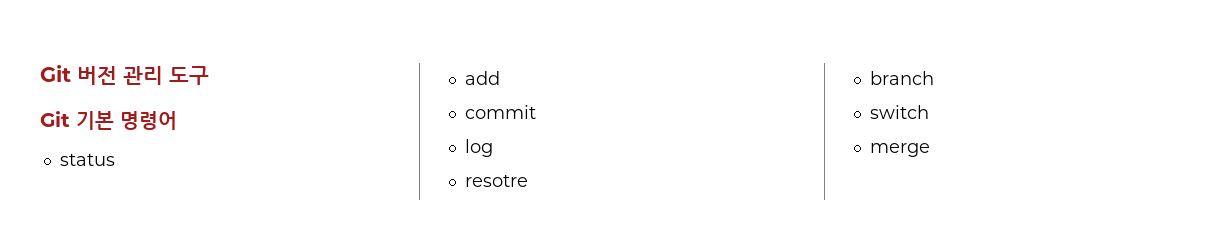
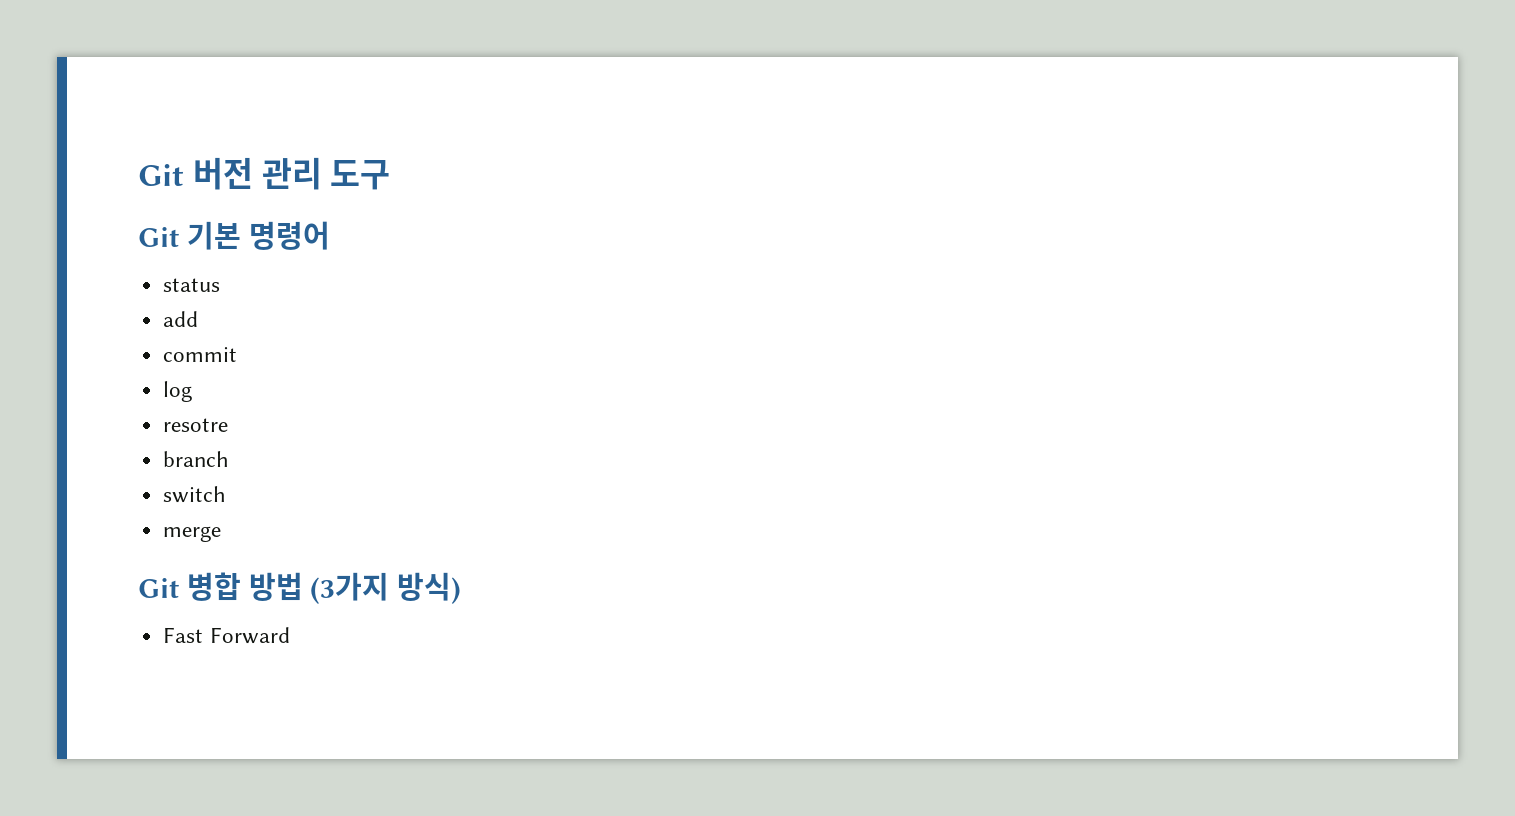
+ Git 병합 방법 (3가지 방식)
+ Fast Forward

